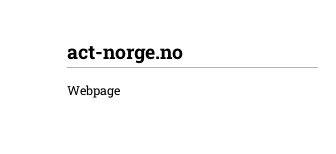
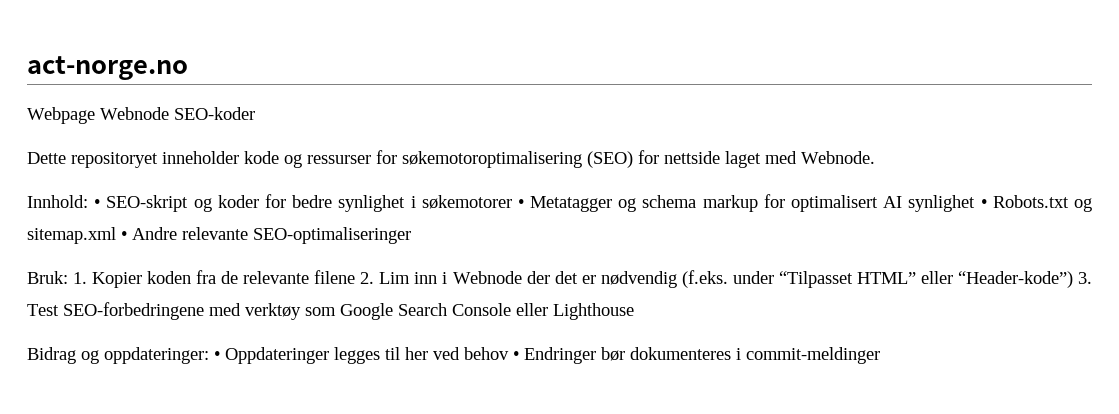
- Webpage
+ Webpage Webnode SEO-koder
+ Dette repositoryet inneholder kode og ressurser for søkemotoroptimalisering (SEO) for nettside laget med Webnode.
+ Innhold: • SEO-skript og koder for bedre synlighet i søkemotorer • Metatagger og schema markup for optimalisert AI synlighet • Robots.txt og sitemap.xml • Andre relevante SEO-optimaliseringer
+ Bruk: 1. Kopier koden fra de relevante filene 2. Lim inn i Webnode der det er nødvendig (f.eks. under “Tilpasset HTML” eller “Header-kode”) 3. Test SEO-forbedringene med verktøy som Google Search Console eller Lighthouse
+ Bidrag og oppdateringer: • Oppdateringer legges til her ved behov • Endringer bør dokumenteres i commit-meldinger

